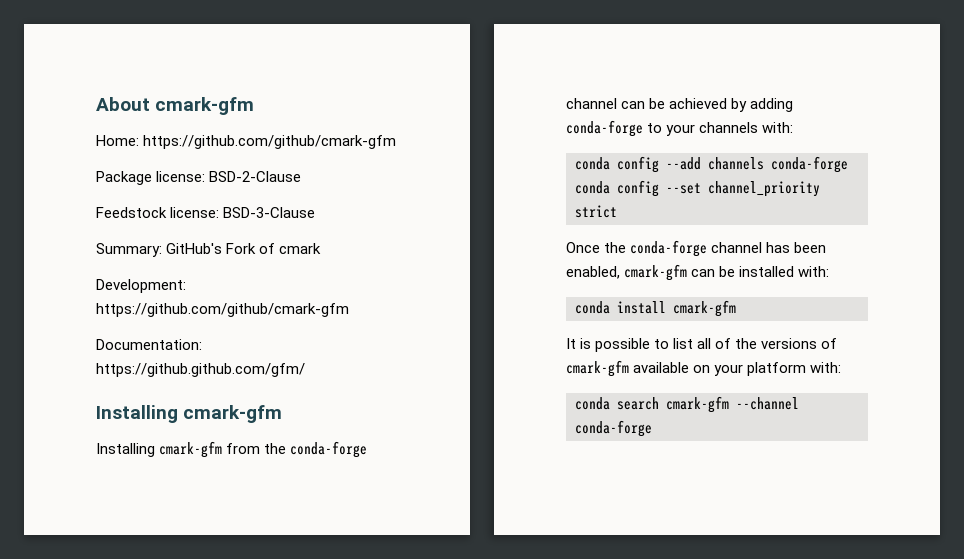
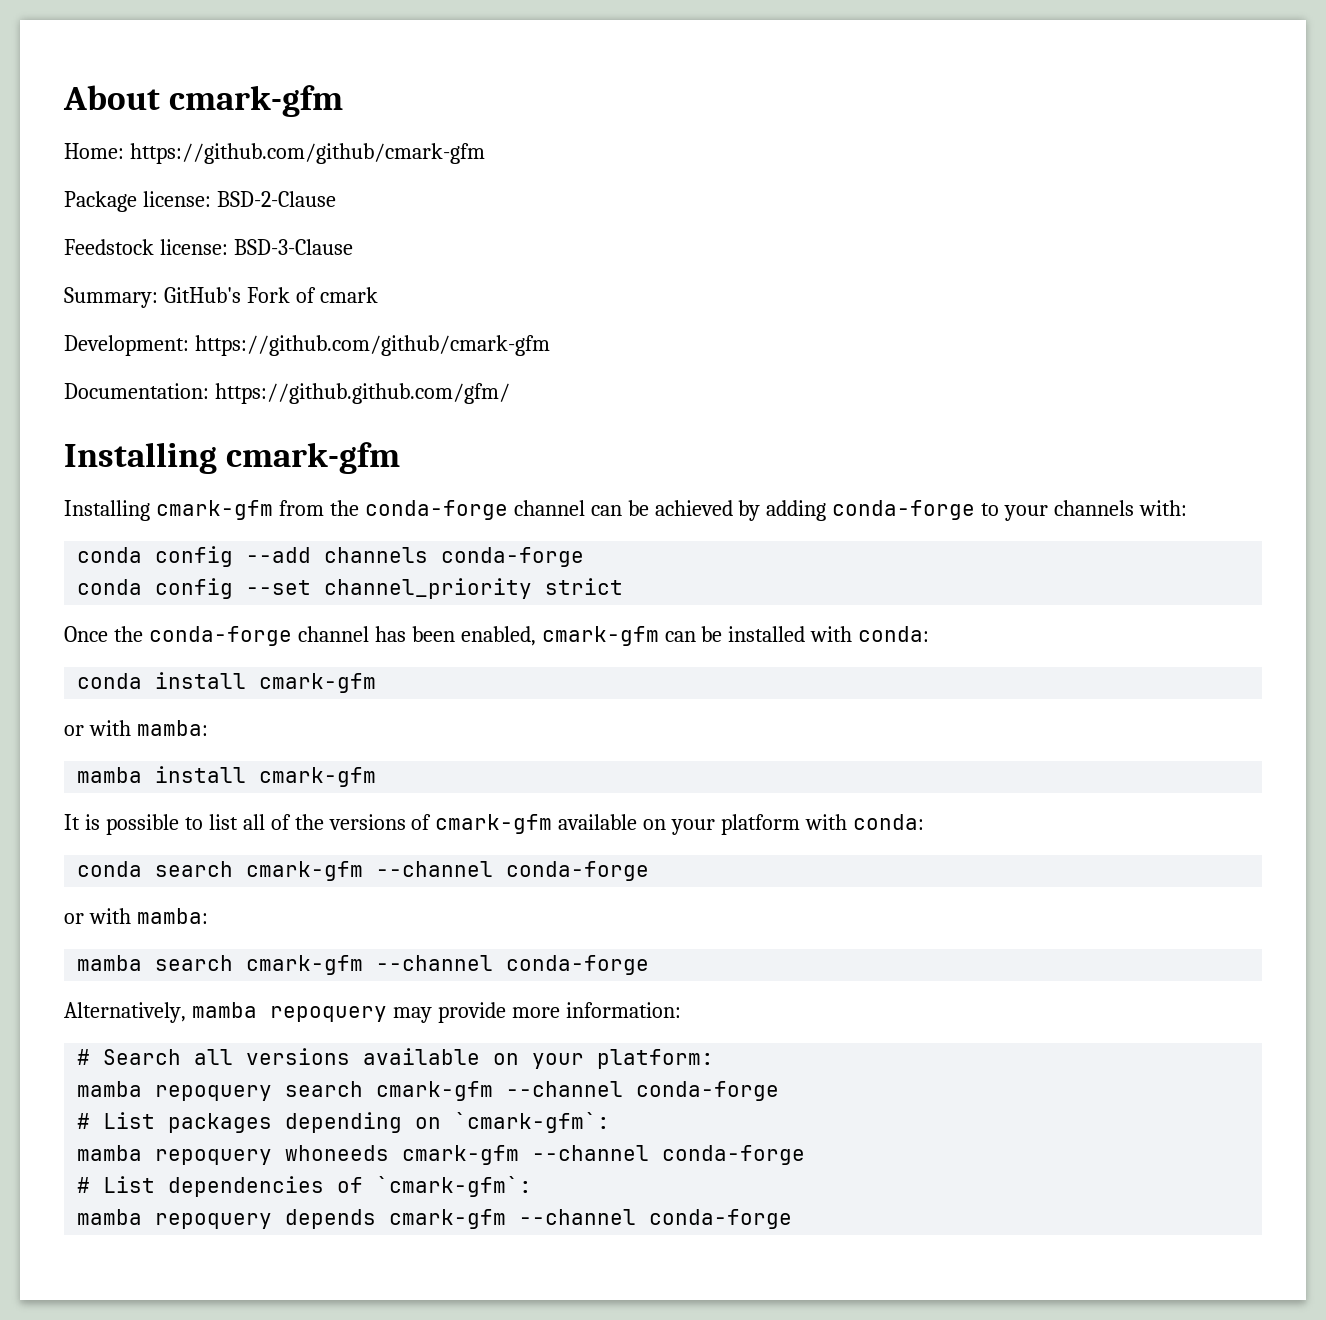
- Once the conda-forge channel has been enabled, cmark-gfm can be installed with:
+ Once the conda-forge channel has been enabled, cmark-gfm can be installed with conda:
  conda install cmark-gfm
+ or with mamba:
+ mamba install cmark-gfm
- It is possible to list all of the versions of cmark-gfm available on your platform with:
+ It is possible to list all of the versions of cmark-gfm available on your platform with conda:
  conda search cmark-gfm --channel conda-forge
+ or with mamba:
+ mamba search cmark-gfm --channel conda-forge
+ Alternatively, mamba repoquery may provide more information:
+ # Search all versions available on your platform:
+ mamba repoquery search cmark-gfm --channel conda-forge
+ # List packages depending on `cmark-gfm`:
+ mamba repoquery whoneeds cmark-gfm --channel conda-forge
+ # List dependencies of `cmark-gfm`:
+ mamba repoquery depends cmark-gfm --channel conda-forge

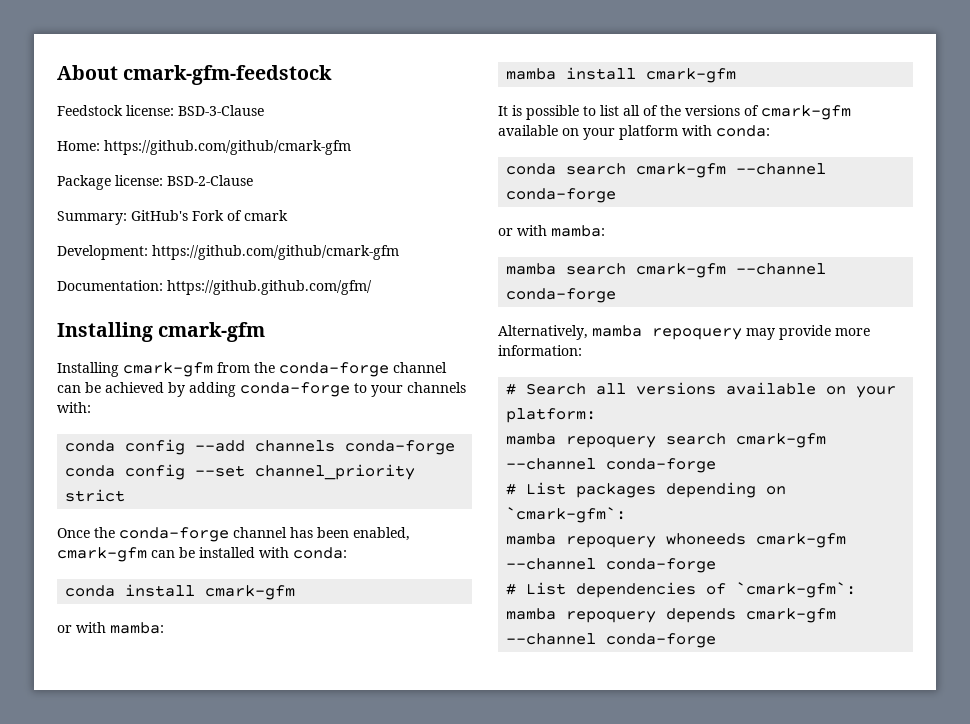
- About cmark-gfm
+ About cmark-gfm-feedstock
+ Feedstock license: BSD-3-Clause
- Feedstock license: BSD-3-Clause

